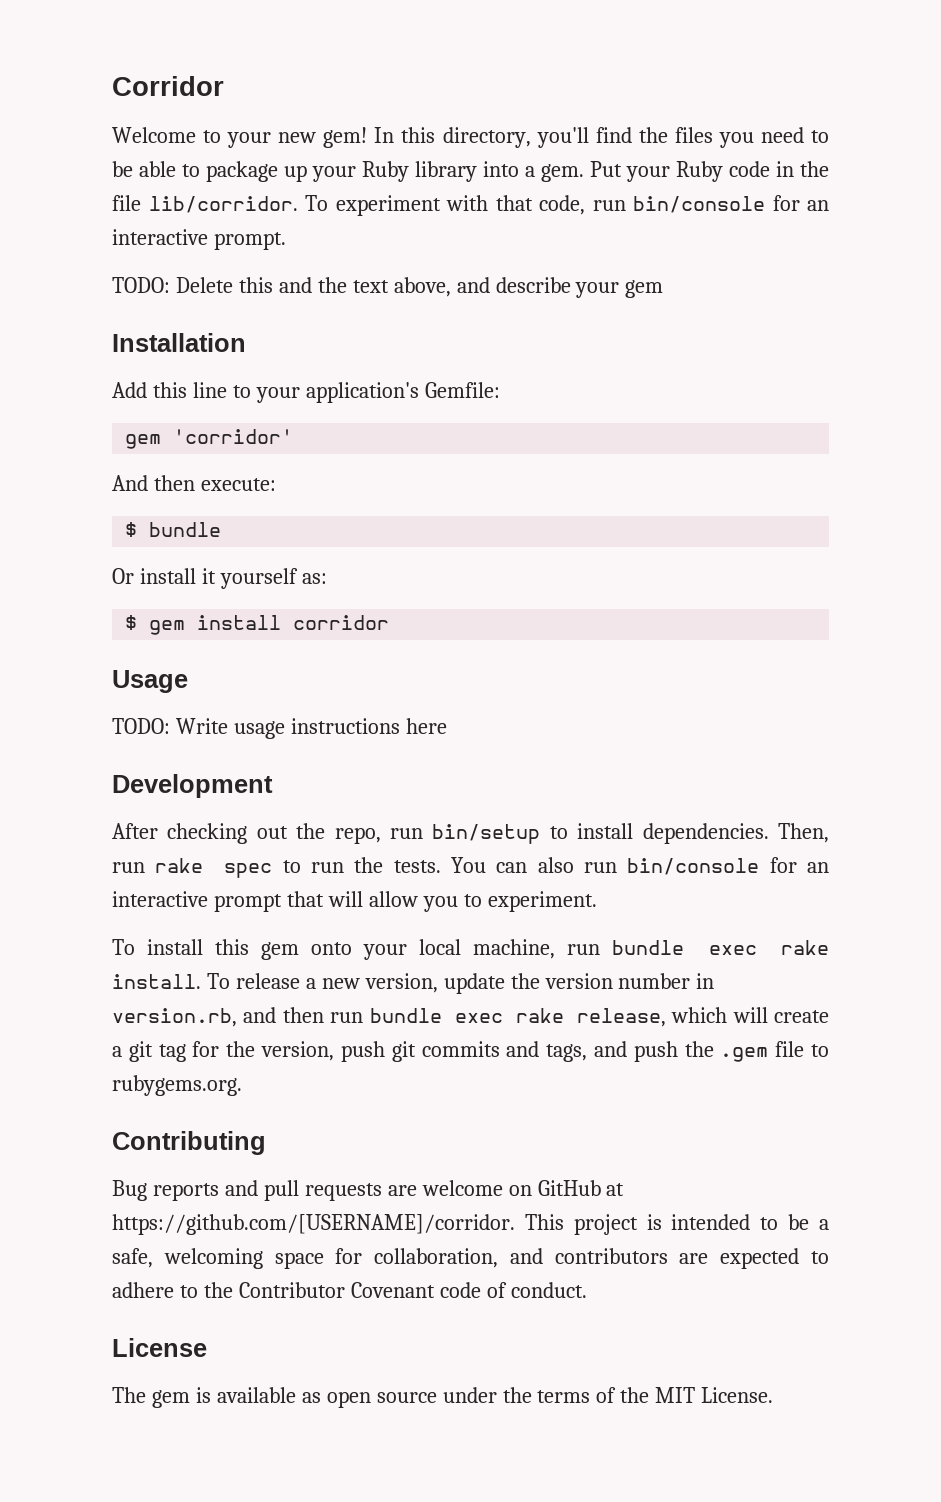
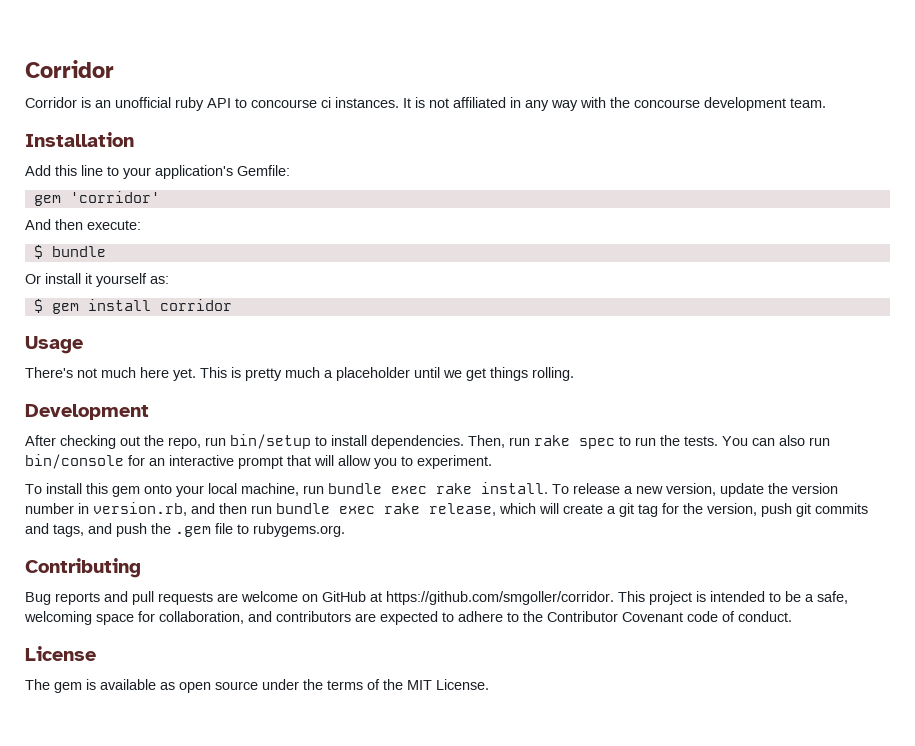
- Welcome to your new gem! In this directory, you'll find the files you need to be able to package up your Ruby library into a gem. Put your Ruby code in the file lib/corridor. To experiment with that code, run bin/console for an interactive prompt.
- TODO: Delete this and the text above, and describe your gem
+ Corridor is an unofficial ruby API to concourse ci instances. It is not affiliated in any way with the concourse development team.
- TODO: Write usage instructions here
+ There's not much here yet. This is pretty much a placeholder until we get things rolling.
- Bug reports and pull requests are welcome on GitHub at https://github.com/[USERNAME]/corridor. This project is intended to be a safe, welcoming space for collaboration, and contributors are expected to adhere to the Contributor Covenant code of conduct.
+ Bug reports and pull requests are welcome on GitHub at https://github.com/smgoller/corridor. This project is intended to be a safe, welcoming space for collaboration, and contributors are expected to adhere to the Contributor Covenant code of conduct.

